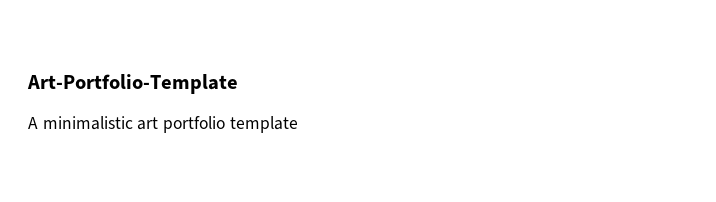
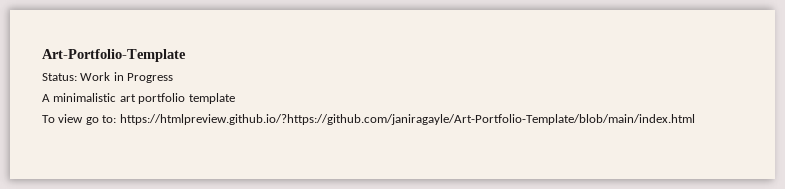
+ Status: Work in Progress
+ To view go to: https://htmlpreview.github.io/?https://github.com/janiragayle/Art-Portfolio-Template/blob/main/index.html

